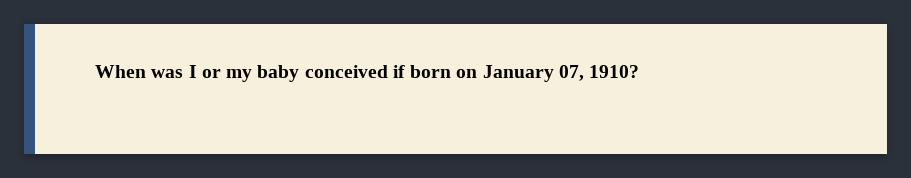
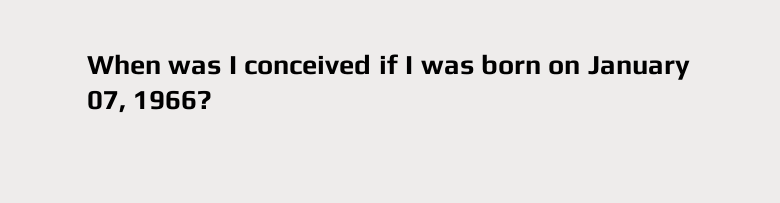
- When was I or my baby conceived if born on January 07, 1910?
+ When was I conceived if I was born on January 07, 1966?

